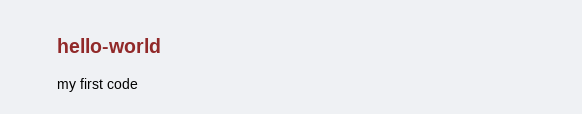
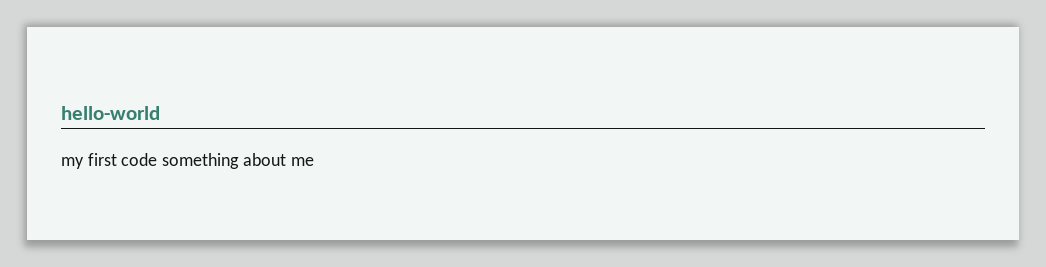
- my first code
+ my first code something about me

